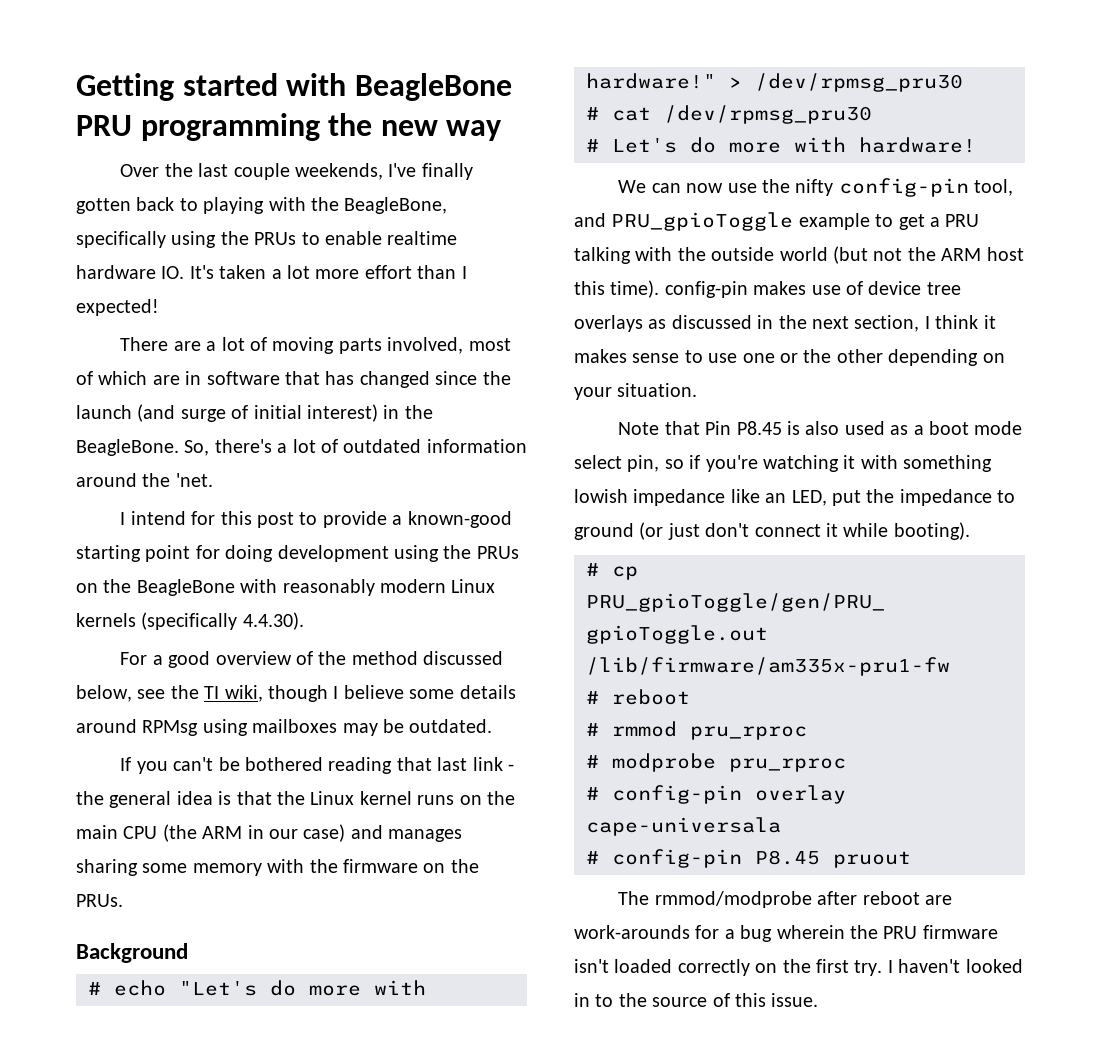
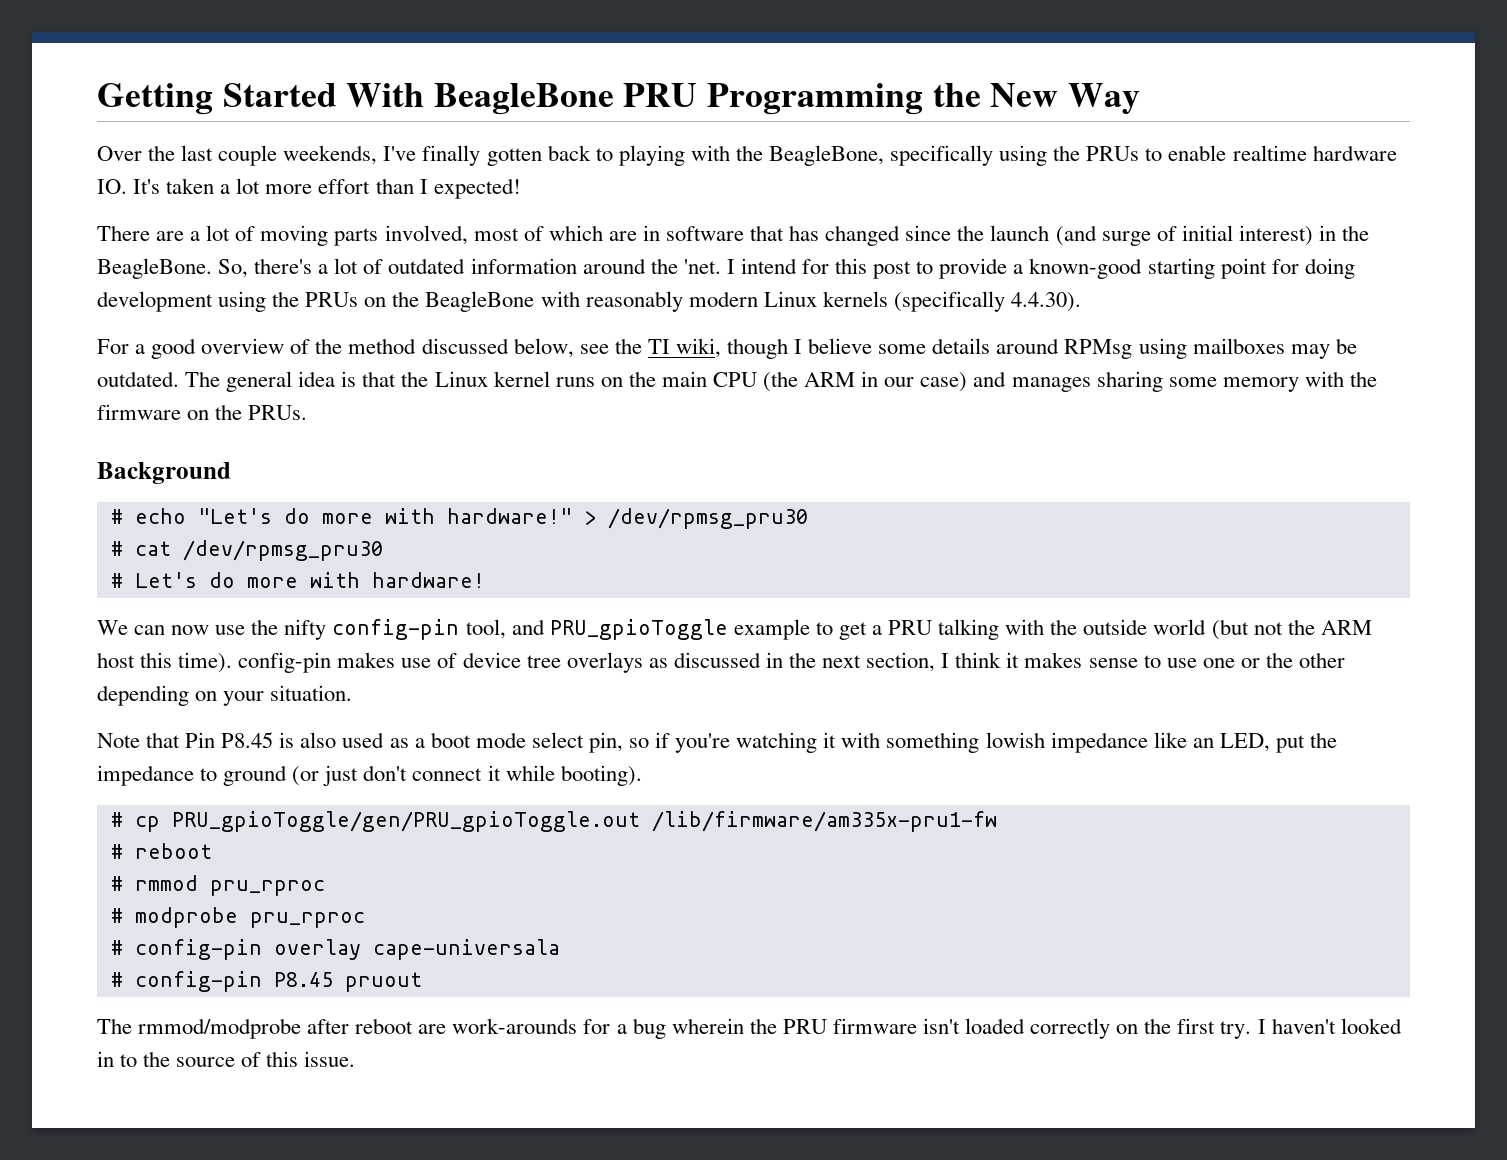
- Getting started with BeagleBone PRU programming the new way
+ Getting Started With BeagleBone PRU Programming the New Way
- So, there's a lot of outdated information around the 'net.
- I intend for this post to provide a known-good starting point for doing development using the PRUs on the BeagleBone with reasonably modern Linux kernels (specifically 4.4.30).
+ So, there's a lot of outdated information around the 'net. I intend for this post to provide a known-good starting point for doing development using the PRUs on the BeagleBone with reasonably modern Linux kernels (specifically 4.4.30).
- For a good overview of the method discussed below, see the TI wiki, though I believe some details around RPMsg using mailboxes may be outdated.
- If you can't be bothered reading that last link - the general idea is that the Linux kernel runs on the main CPU (the ARM in our case) and manages sharing some memory with the firmware on the PRUs.
+ For a good overview of the method discussed below, see the TI wiki, though I believe some details around RPMsg using mailboxes may be outdated. The general idea is that the Linux kernel runs on the main CPU (the ARM in our case) and manages sharing some memory with the firmware on the PRUs.

